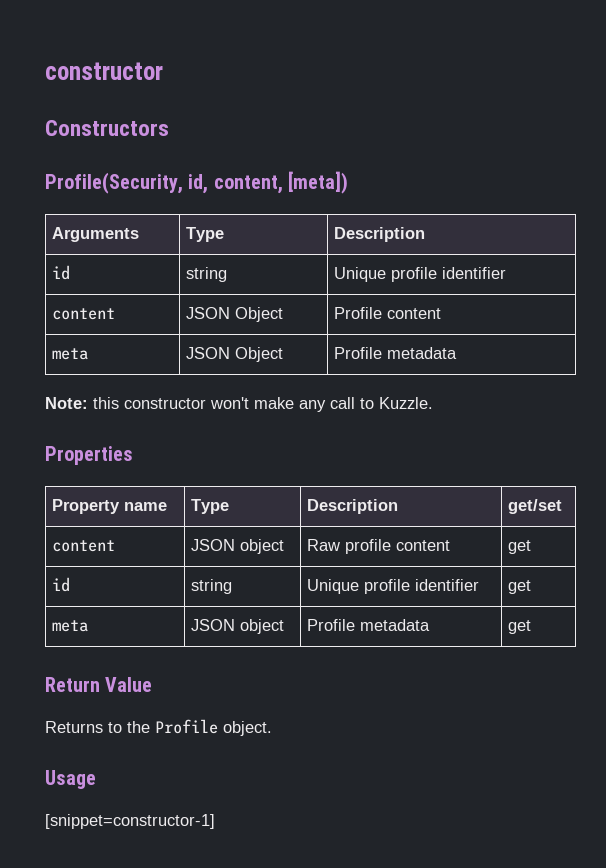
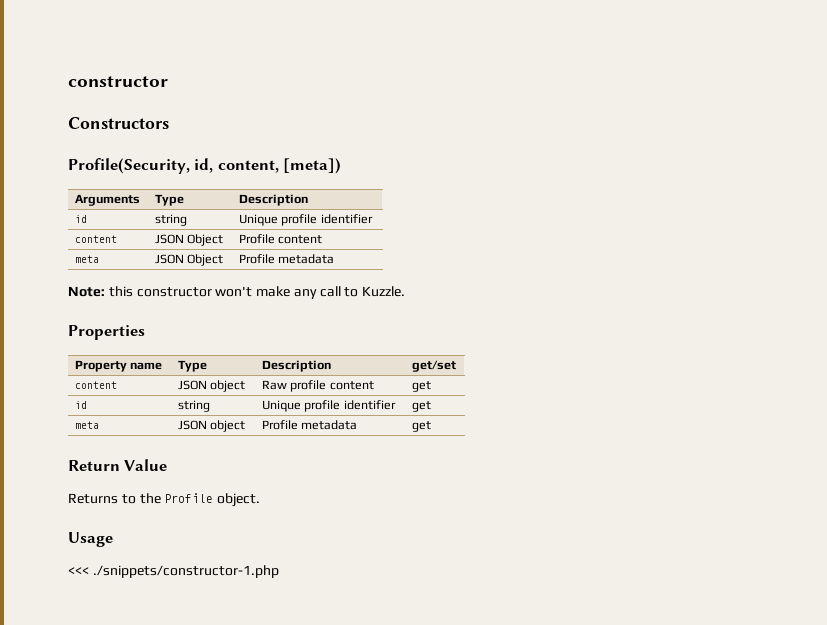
- [snippet=constructor-1]
+ <<< ./snippets/constructor-1.php

